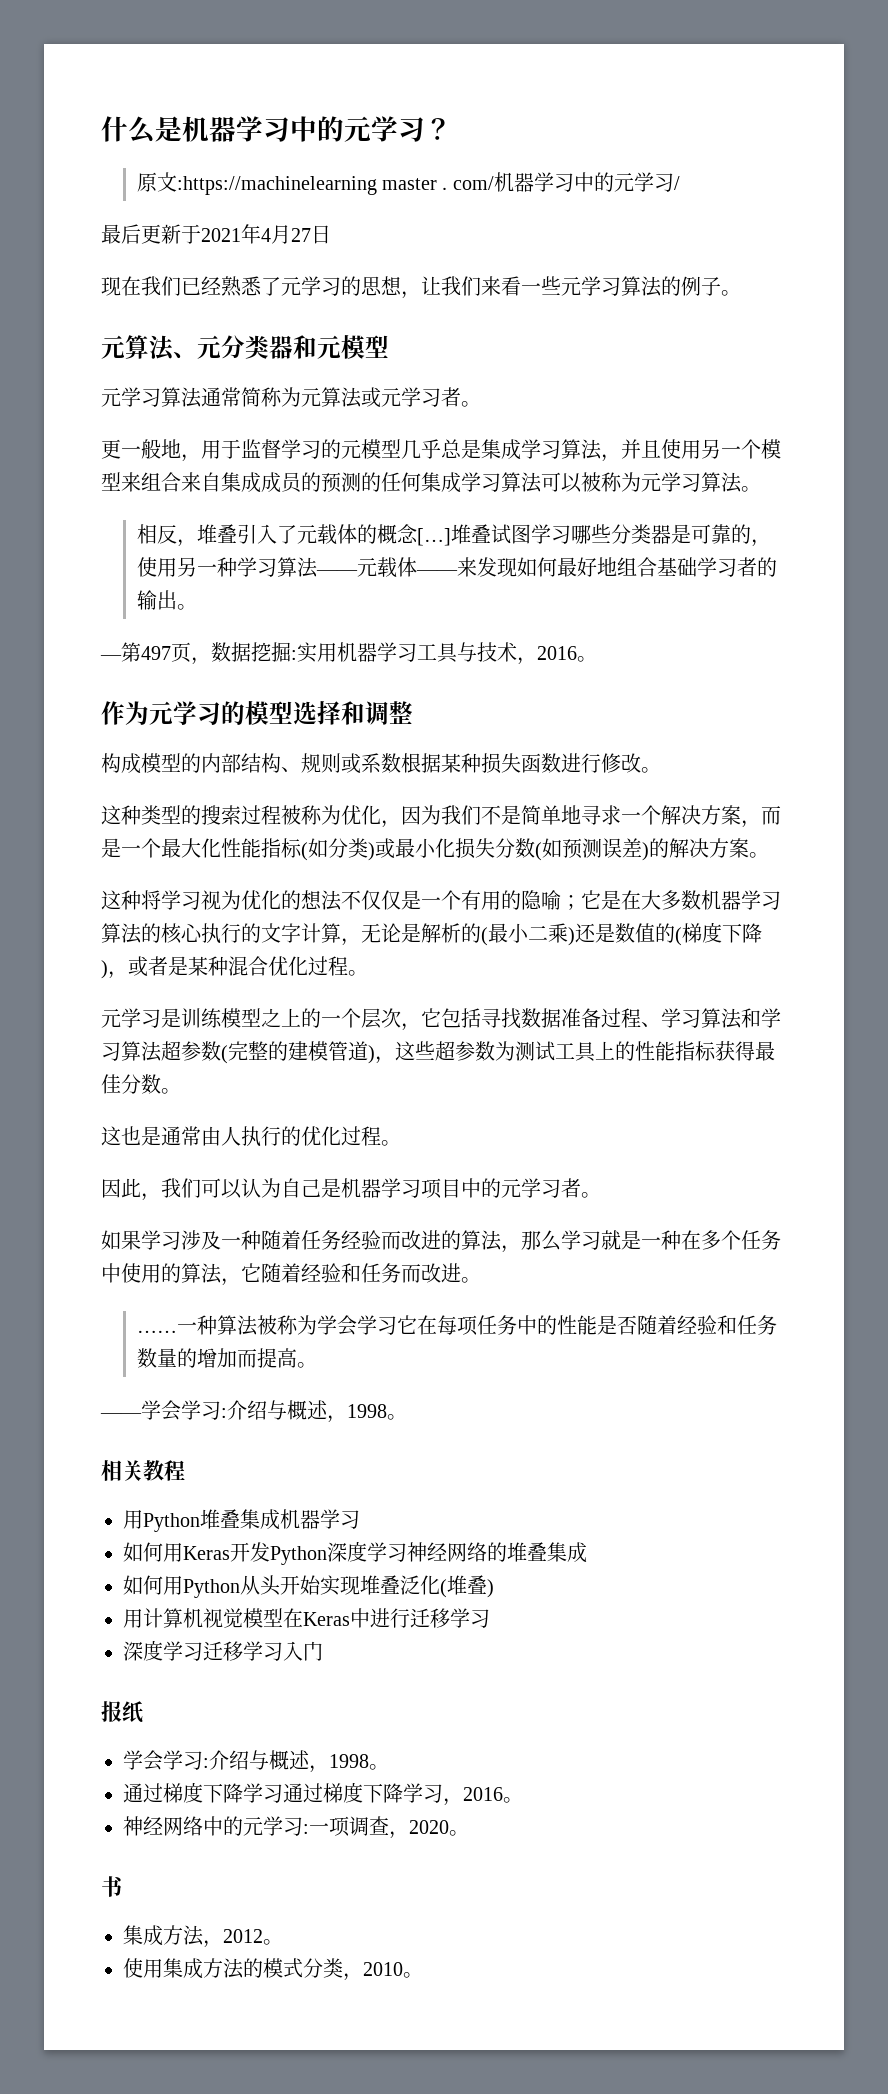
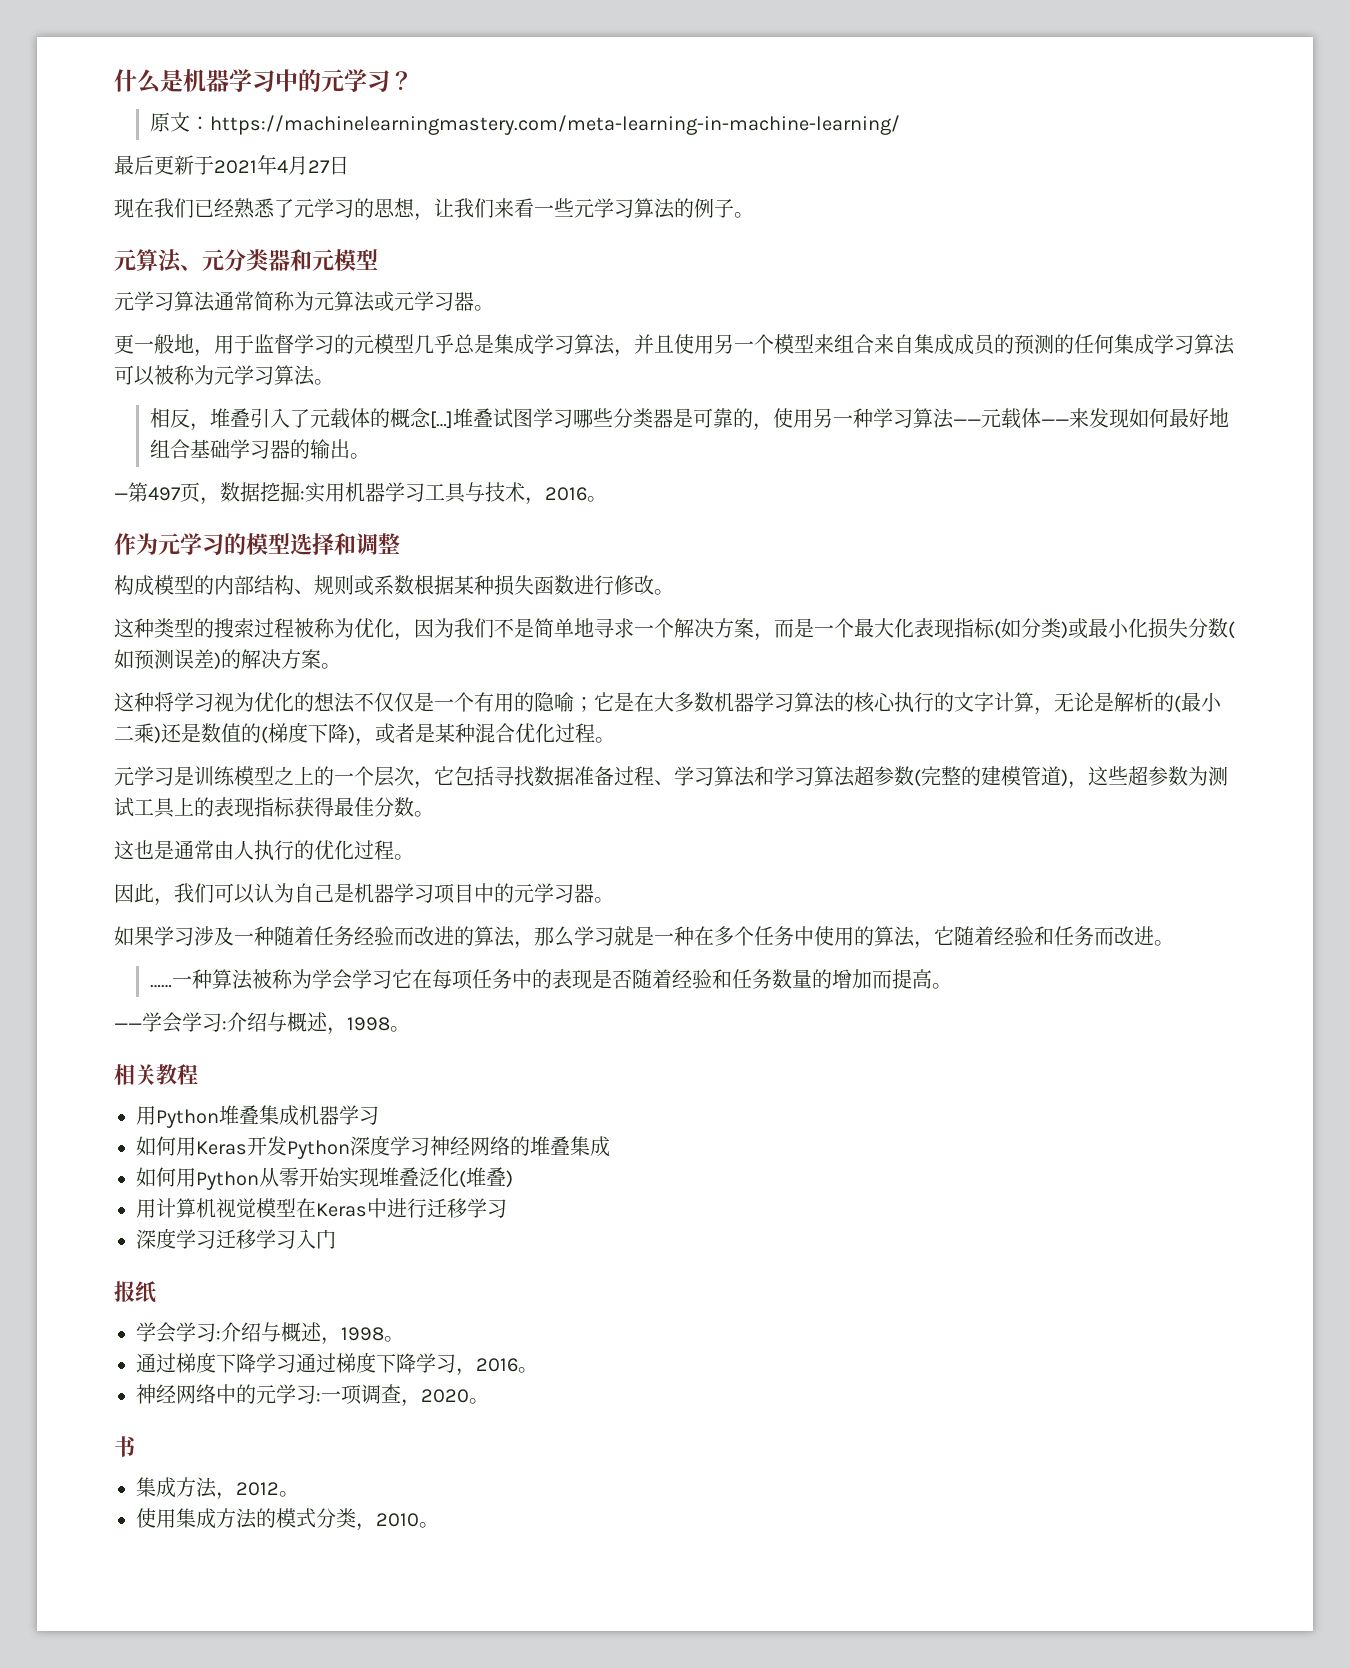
- 原文:https://machinelearning master . com/机器学习中的元学习/
+ 原文：https://machinelearningmastery.com/meta-learning-in-machine-learning/
- 元学习算法通常简称为元算法或元学习者。
+ 元学习算法通常简称为元算法或元学习器。
- 堆叠试图学习哪些分类器是可靠的，使用另一种学习算法——元载体——来发现如何最好地组合基础学习者的输出。
+ 堆叠试图学习哪些分类器是可靠的，使用另一种学习算法——元载体——来发现如何最好地组合基础学习器的输出。
- 这种类型的搜索过程被称为优化，因为我们不是简单地寻求一个解决方案，而是一个最大化性能指标(如分类)或最小化损失分数(如预测误差)的解决方案。
+ 这种类型的搜索过程被称为优化，因为我们不是简单地寻求一个解决方案，而是一个最大化表现指标(如分类)或最小化损失分数(如预测误差)的解决方案。
- 元学习是训练模型之上的一个层次，它包括寻找数据准备过程、学习算法和学习算法超参数(完整的建模管道)，这些超参数为测试工具上的性能指标获得最佳分数。
+ 元学习是训练模型之上的一个层次，它包括寻找数据准备过程、学习算法和学习算法超参数(完整的建模管道)，这些超参数为测试工具上的表现指标获得最佳分数。
- 因此，我们可以认为自己是机器学习项目中的元学习者。
+ 因此，我们可以认为自己是机器学习项目中的元学习器。
- 一种算法被称为学会学习它在每项任务中的性能是否随着经验和任务数量的增加而提高。
+ 一种算法被称为学会学习它在每项任务中的表现是否随着经验和任务数量的增加而提高。
- 如何用Python从头开始实现堆叠泛化(堆叠)
+ 如何用Python从零开始实现堆叠泛化(堆叠)

